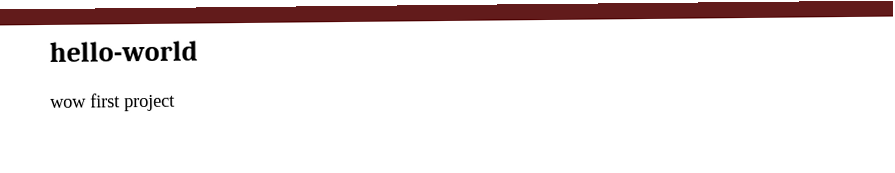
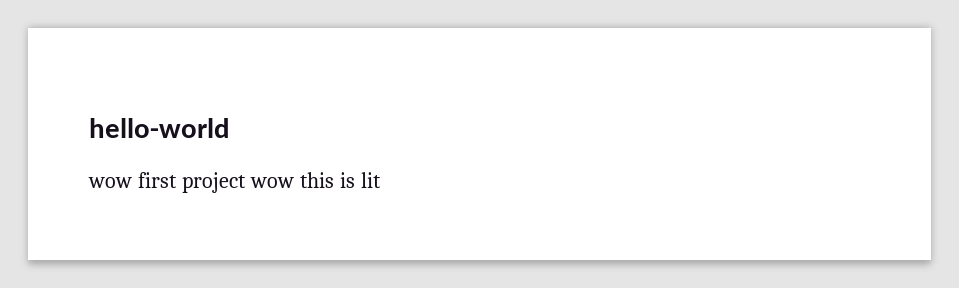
- wow first project
+ wow first project wow this is lit

